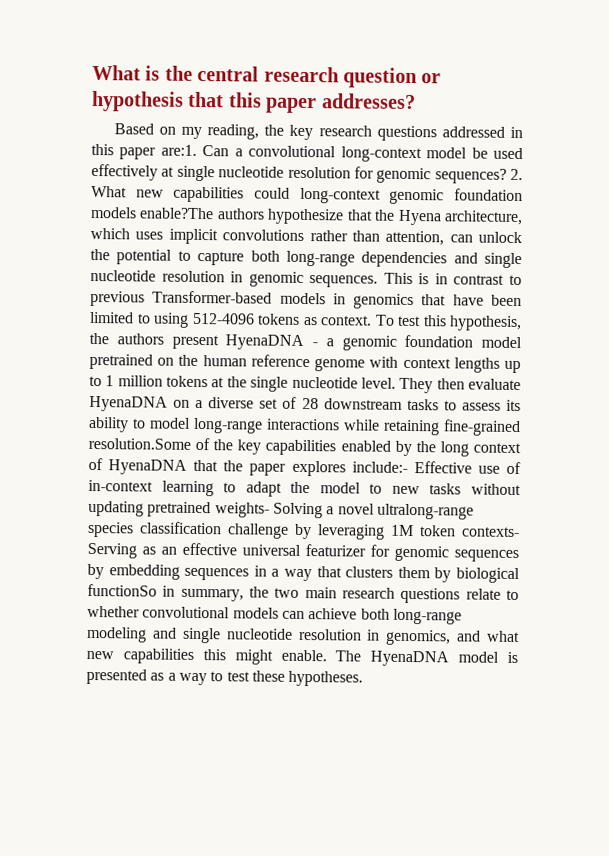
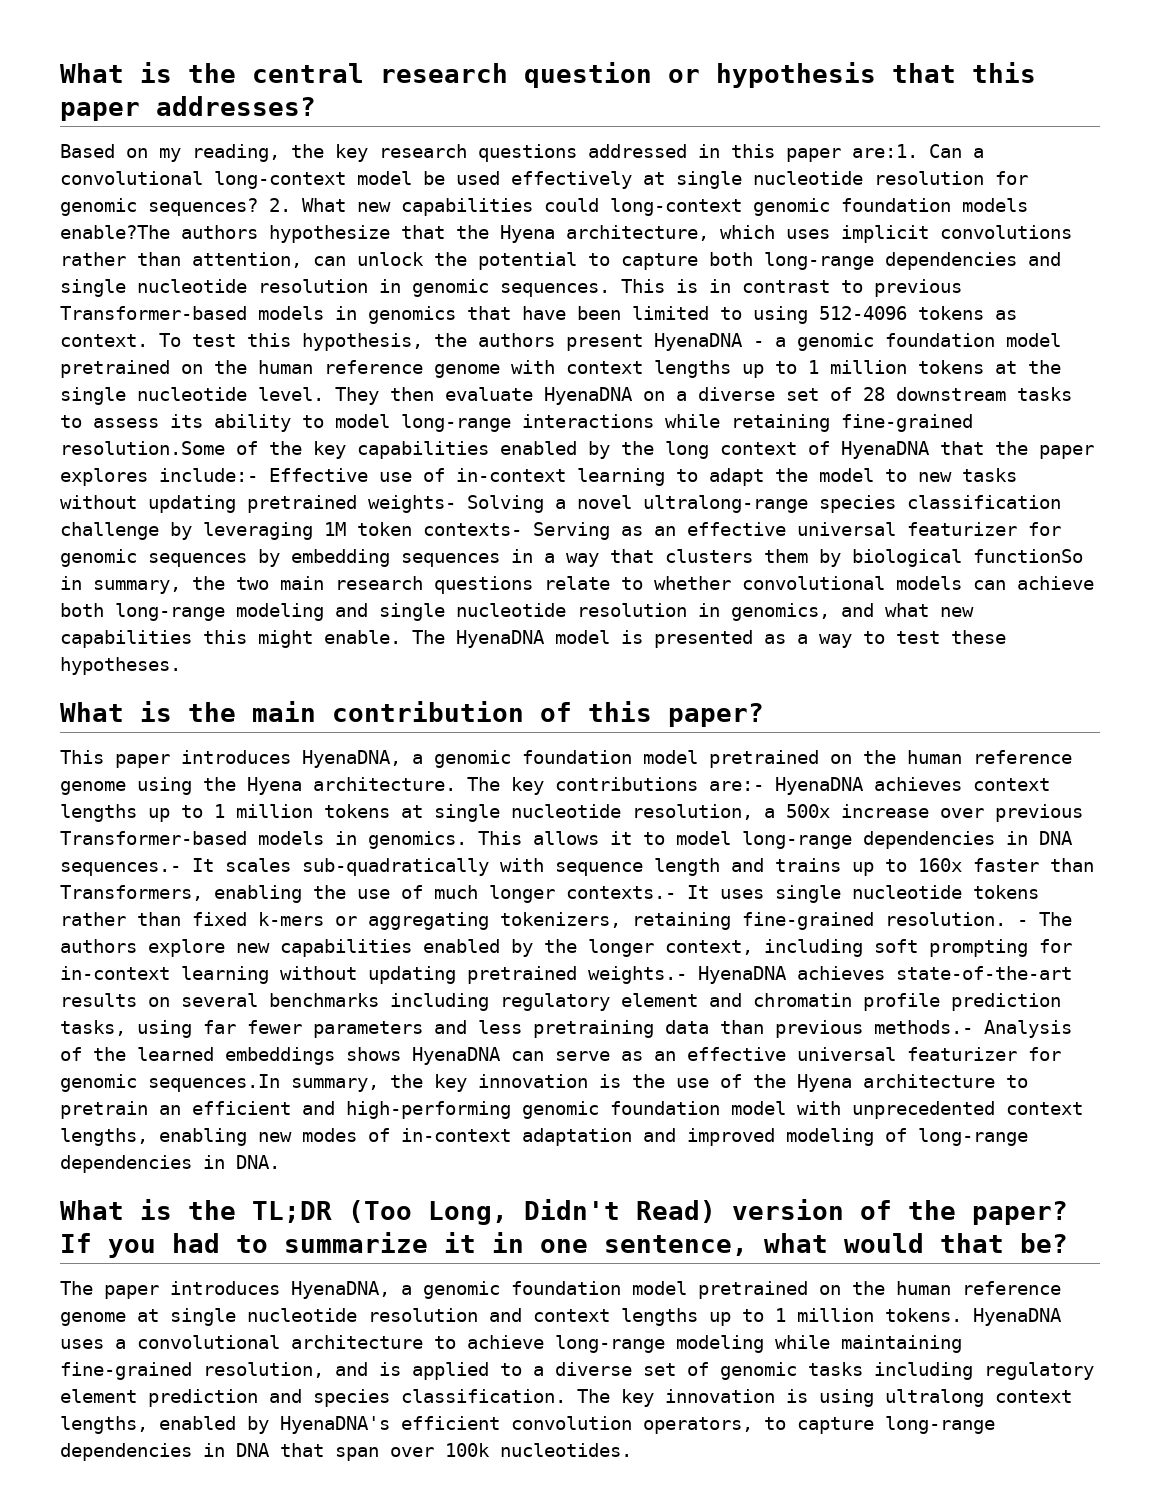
+ What is the main contribution of this paper?
+ This paper introduces HyenaDNA, a genomic foundation model pretrained on the human reference genome using the Hyena architecture. The key contributions are:- HyenaDNA achieves context lengths up to 1 million tokens at single nucleotide resolution, a 500x increase over previous Transformer-based models in genomics. This allows it to model long-range dependencies in DNA sequences.- It scales sub-quadratically with sequence length and trains up to 160x faster than Transformers, enabling the use of much longer contexts.- It uses single nucleotide tokens rather than fixed k-mers or aggregating tokenizers, retaining fine-grained resolution. - The authors explore new capabilities enabled by the longer context, including soft prompting for in-context learning without updating pretrained weights.- HyenaDNA achieves state-of-the-art results on several benchmarks including regulatory element and chromatin profile prediction tasks, using far fewer parameters and less pretraining data than previous methods.- Analysis of the learned embeddings shows HyenaDNA can serve as an effective universal featurizer for genomic sequences.In summary, the key innovation is the use of the Hyena architecture to pretrain an efficient and high-performing genomic foundation model with unprecedented context lengths, enabling new modes of in-context adaptation and improved modeling of long-range dependencies in DNA.
+ What is the TL;DR (Too Long, Didn't Read) version of the paper? If you had to summarize it in one sentence, what would that be?
+ The paper introduces HyenaDNA, a genomic foundation model pretrained on the human reference genome at single nucleotide resolution and context lengths up to 1 million tokens. HyenaDNA uses a convolutional architecture to achieve long-range modeling while maintaining fine-grained resolution, and is applied to a diverse set of genomic tasks including regulatory element prediction and species classification. The key innovation is using ultralong context lengths, enabled by HyenaDNA's efficient convolution operators, to capture long-range dependencies in DNA that span over 100k nucleotides.

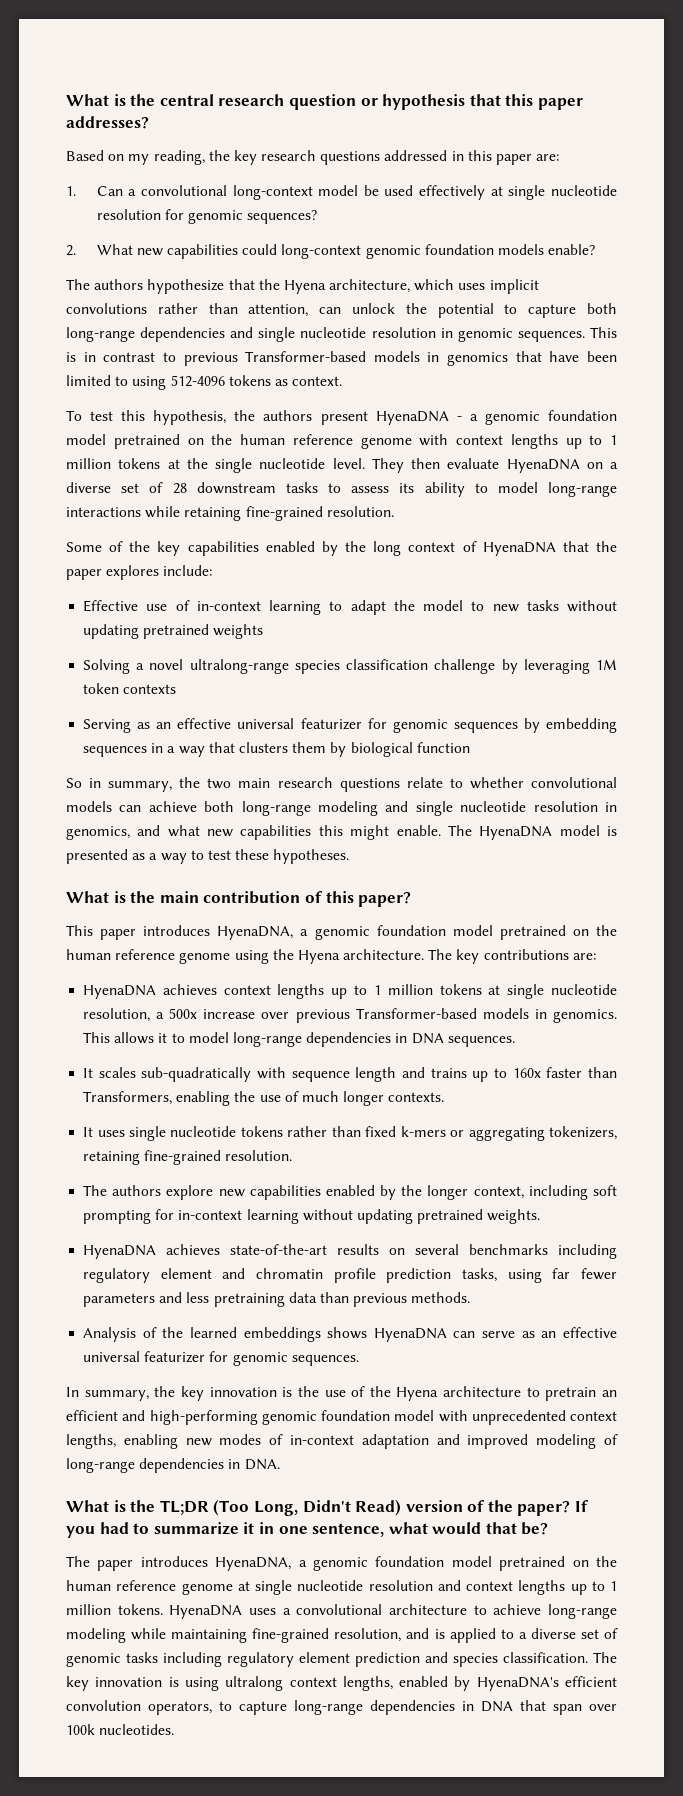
- Based on my reading, the key research questions addressed in this paper are:1. Can a convolutional long-context model be used effectively at single nucleotide resolution for genomic sequences? 2. What new capabilities could long-context genomic foundation models enable?The authors hypothesize that the Hyena architecture, which uses implicit convolutions rather than attention, can unlock the potential to capture both long-range dependencies and single nucleotide resolution in genomic sequences.
+ Based on my reading, the key research questions addressed in this paper are:
+ 1. Can a convolutional long-context model be used effectively at single nucleotide resolution for genomic sequences?
+ 2. What new capabilities could long-context genomic foundation models enable?
+ The authors hypothesize that the Hyena architecture, which uses implicit convolutions rather than attention, can unlock the potential to capture both long-range dependencies and single nucleotide resolution in genomic sequences.
- This is in contrast to previous Transformer-based models in genomics that have been limited to using 512-4096 tokens as context. To test this hypothesis, the authors present HyenaDNA - a genomic foundation model pretrained on the human reference genome with context lengths up to 1 million tokens at the single nucleotide level.
+ This is in contrast to previous Transformer-based models in genomics that have been limited to using 512-4096 tokens as context.
+ To test this hypothesis, the authors present HyenaDNA - a genomic foundation model pretrained on the human reference genome with context lengths up to 1 million tokens at the single nucleotide level.
- They then evaluate HyenaDNA on a diverse set of 28 downstream tasks to assess its ability to model long-range interactions while retaining fine-grained resolution.Some of the key capabilities enabled by the long context of HyenaDNA that the paper explores include:- Effective use of in-context learning to adapt the model to new tasks without updating pretrained weights- Solving a novel ultralong-range species classification challenge by leveraging 1M token contexts- Serving as an effective universal featurizer for genomic sequences by embedding sequences in a way that clusters them by biological functionSo in summary, the two main research questions relate to whether convolutional models can achieve both long-range modeling and single nucleotide resolution in genomics, and what new capabilities this might enable.
+ They then evaluate HyenaDNA on a diverse set of 28 downstream tasks to assess its ability to model long-range interactions while retaining fine-grained resolution.
+ Some of the key capabilities enabled by the long context of HyenaDNA that the paper explores include:
+ Effective use of in-context learning to adapt the model to new tasks without updating pretrained weights
+ Solving a novel ultralong-range species classification challenge by leveraging 1M token contexts
+ Serving as an effective universal featurizer for genomic sequences by embedding sequences in a way that clusters them by biological function
+ So in summary, the two main research questions relate to whether convolutional models can achieve both long-range modeling and single nucleotide resolution in genomics, and what new capabilities this might enable.
- The key contributions are:- HyenaDNA achieves context lengths up to 1 million tokens at single nucleotide resolution, a 500x increase over previous Transformer-based models in genomics.
+ The key contributions are:
+ HyenaDNA achieves context lengths up to 1 million tokens at single nucleotide resolution, a 500x increase over previous Transformer-based models in genomics.
- This allows it to model long-range dependencies in DNA sequences.- It scales sub-quadratically with sequence length and trains up to 160x faster than Transformers, enabling the use of much longer contexts.- It uses single nucleotide tokens rather than fixed k-mers or aggregating tokenizers, retaining fine-grained resolution. - The authors explore new capabilities enabled by the longer context, including soft prompting for in-context learning without updating pretrained weights.- HyenaDNA achieves state-of-the-art results on several benchmarks including regulatory element and chromatin profile prediction tasks, using far fewer parameters and less pretraining data than previous methods.- Analysis of the learned embeddings shows HyenaDNA can serve as an effective universal featurizer for genomic sequences.In summary, the key innovation is the use of the Hyena architecture to pretrain an efficient and high-performing genomic foundation model with unprecedented context lengths, enabling new modes of in-context adaptation and improved modeling of long-range dependencies in DNA.
+ This allows it to model long-range dependencies in DNA sequences.
+ It scales sub-quadratically with sequence length and trains up to 160x faster than Transformers, enabling the use of much longer contexts.
+ It uses single nucleotide tokens rather than fixed k-mers or aggregating tokenizers, retaining fine-grained resolution.
+ The authors explore new capabilities enabled by the longer context, including soft prompting for in-context learning without updating pretrained weights.
+ HyenaDNA achieves state-of-the-art results on several benchmarks including regulatory element and chromatin profile prediction tasks, using far fewer parameters and less pretraining data than previous methods.
+ Analysis of the learned embeddings shows HyenaDNA can serve as an effective universal featurizer for genomic sequences.
+ In summary, the key innovation is the use of the Hyena architecture to pretrain an efficient and high-performing genomic foundation model with unprecedented context lengths, enabling new modes of in-context adaptation and improved modeling of long-range dependencies in DNA.

